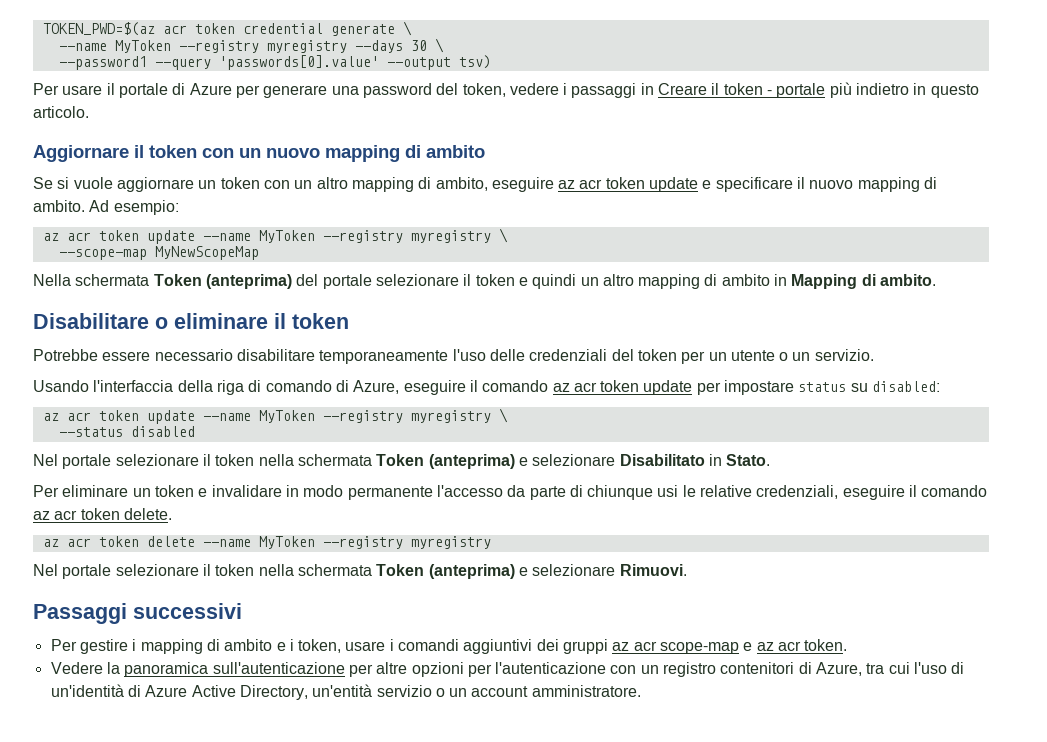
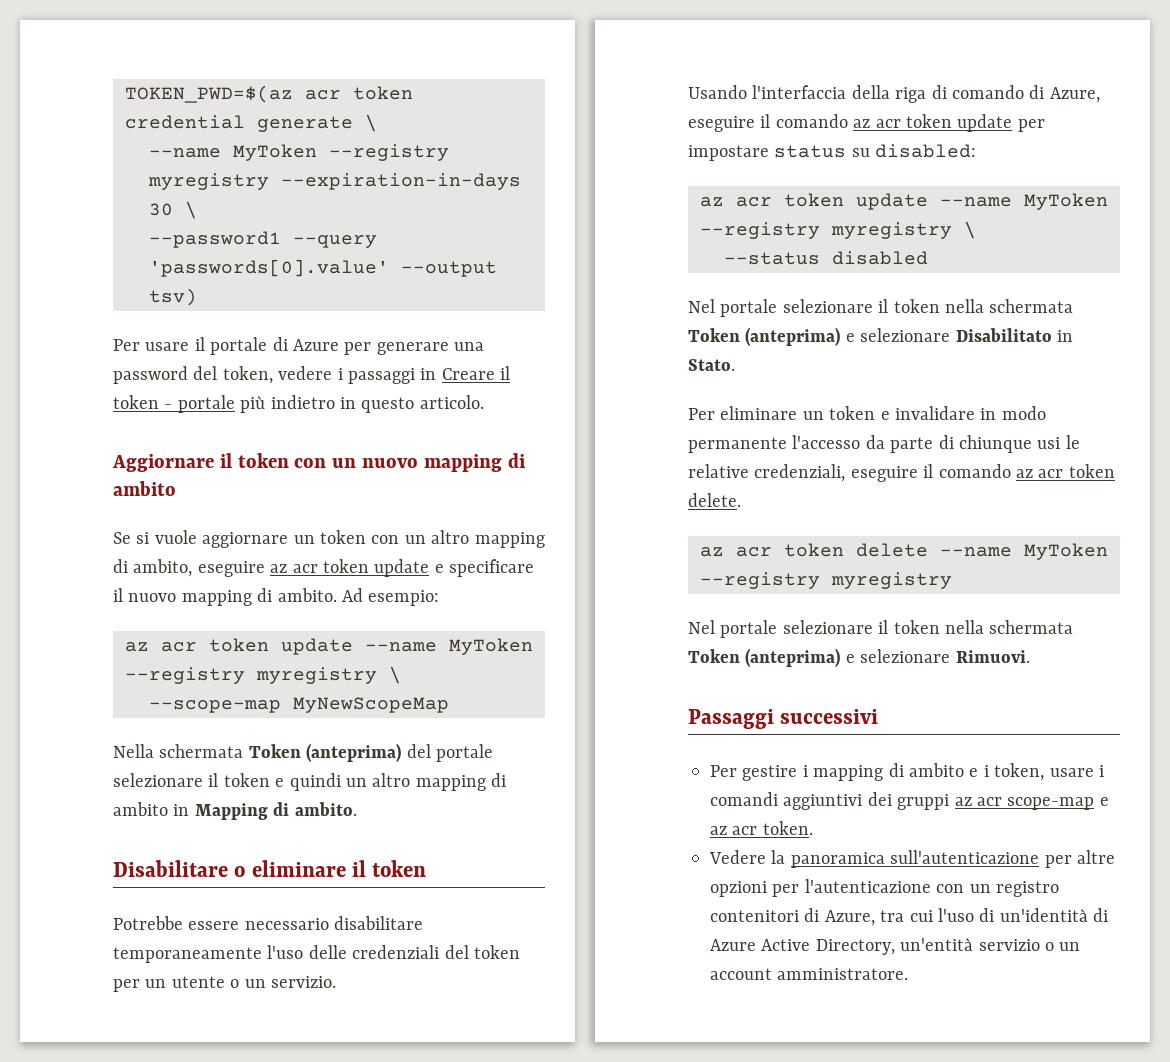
- --name MyToken --registry myregistry --days 30 \
+ --name MyToken --registry myregistry --expiration-in-days 30 \

